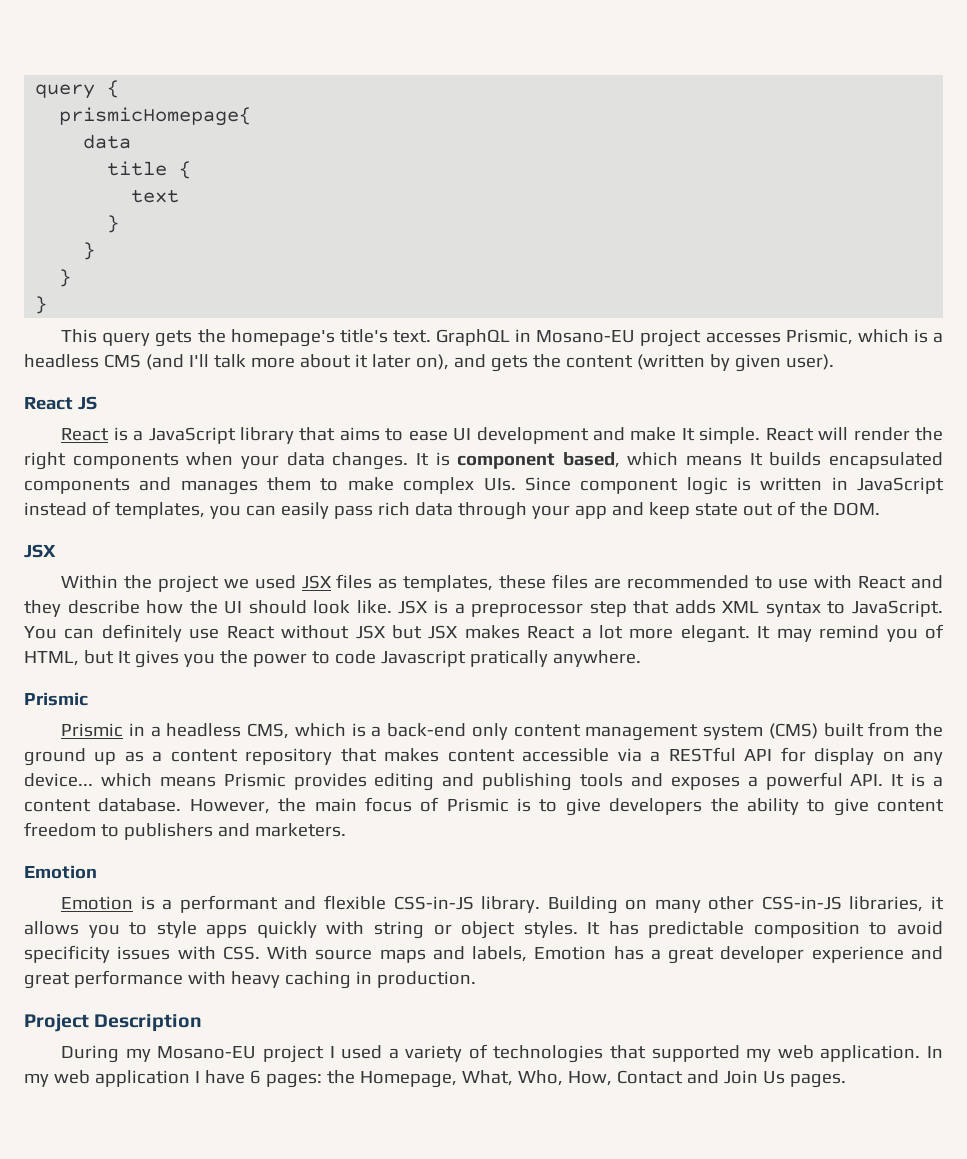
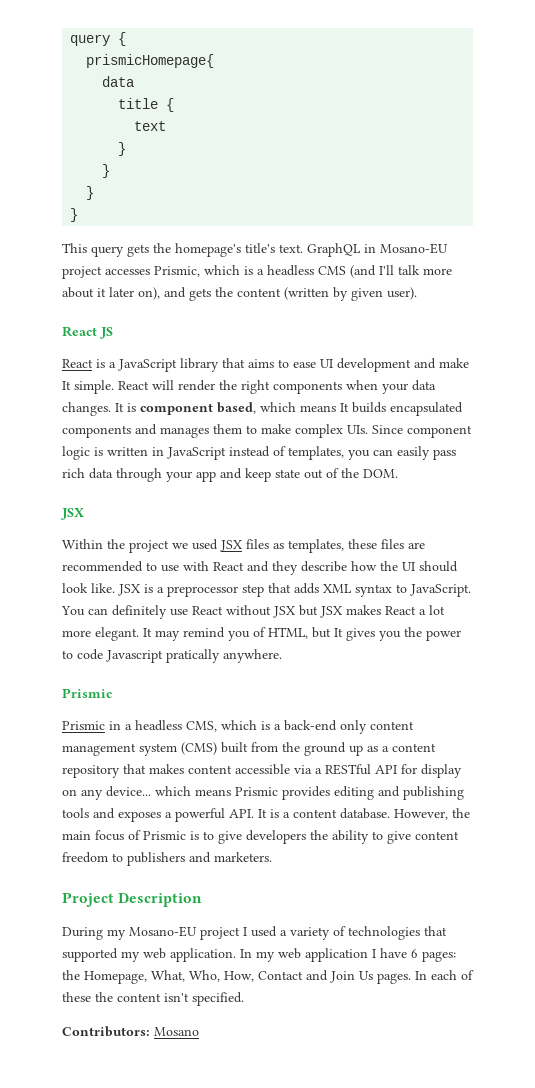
  However, the main focus of Prismic is to give developers the ability to give content freedom to publishers and marketers.
- Emotion
- Emotion is a performant and flexible CSS-in-JS library. Building on many other CSS-in-JS libraries, it allows you to style apps quickly with string or object styles. It has predictable composition to avoid specificity issues with CSS. With source maps and labels, Emotion has a great developer experience and great performance with heavy caching in production.
+ In each of these the content isn't specified.
+ Contributors: Mosano

